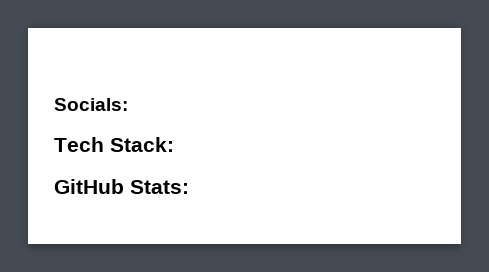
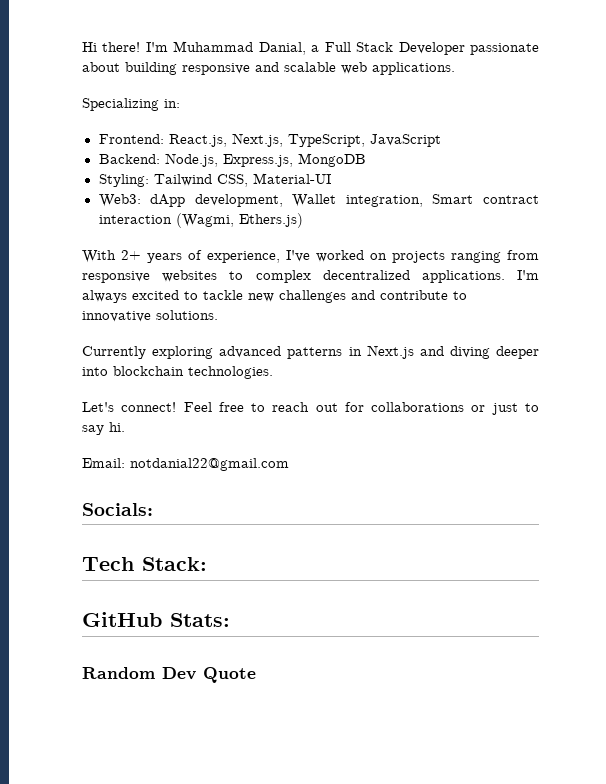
+ Hi there! I'm Muhammad Danial, a Full Stack Developer passionate about building responsive and scalable web applications.
+ Specializing in:
+ Frontend: React.js, Next.js, TypeScript, JavaScript
+ Backend: Node.js, Express.js, MongoDB
+ Styling: Tailwind CSS, Material-UI
+ Web3: dApp development, Wallet integration, Smart contract interaction (Wagmi, Ethers.js)
+ With 2+ years of experience, I've worked on projects ranging from responsive websites to complex decentralized applications. I'm always excited to tackle new challenges and contribute to innovative solutions.
+ Currently exploring advanced patterns in Next.js and diving deeper into blockchain technologies.
+ Let's connect! Feel free to reach out for collaborations or just to say hi.
+ Email: notdanial22@gmail.com
+ Random Dev Quote

